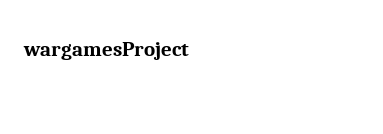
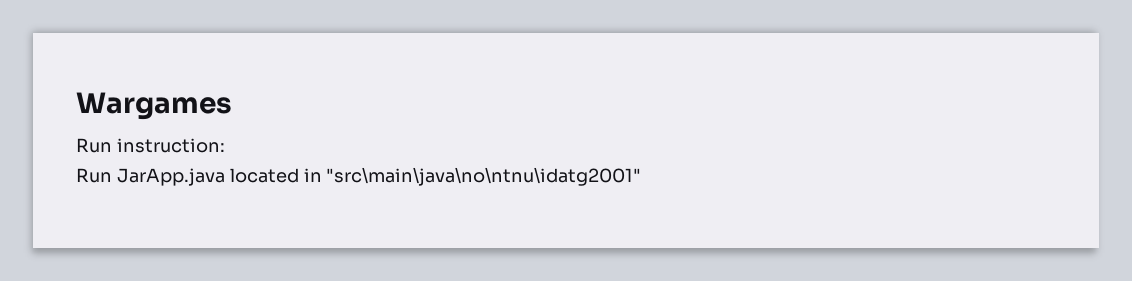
- wargamesProject
+ Wargames
+ Run instruction:
+ Run JarApp.java located in "src\main\java\no\ntnu\idatg2001"

